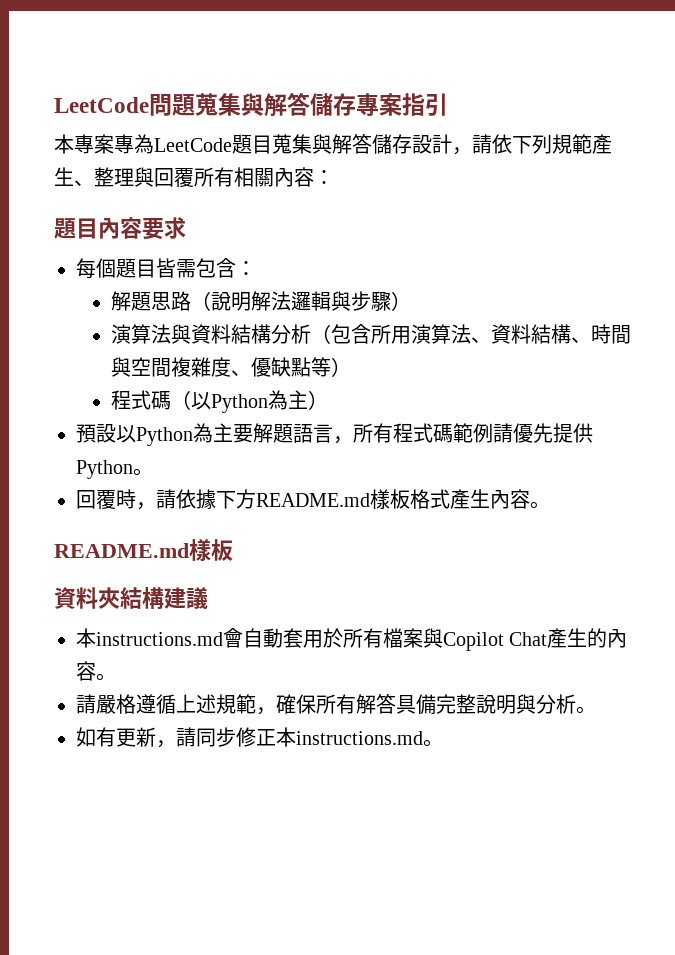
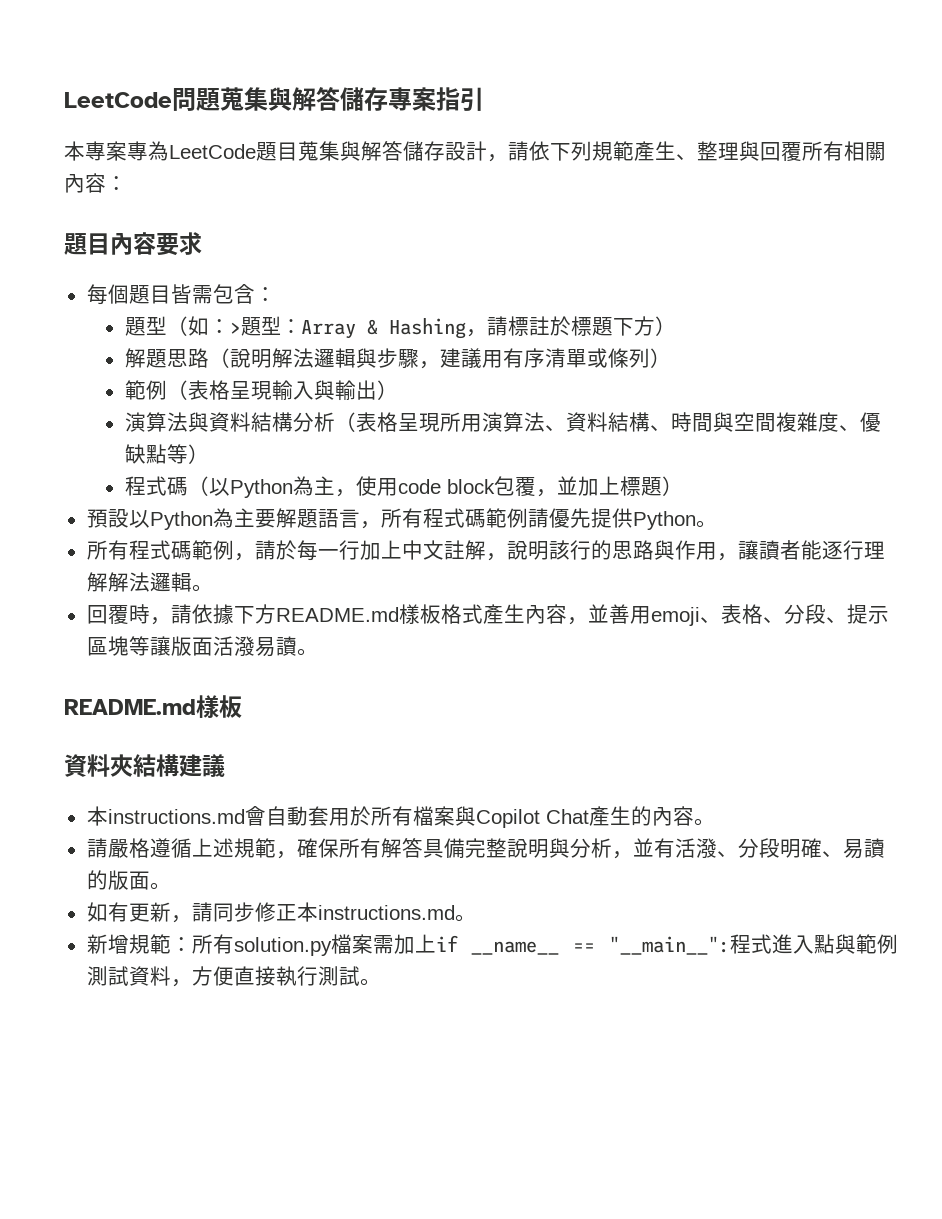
+ 題型（如：>題型：Array & Hashing，請標註於標題下方）
- 解題思路（說明解法邏輯與步驟）
+ 解題思路（說明解法邏輯與步驟，建議用有序清單或條列）
+ 範例（表格呈現輸入與輸出）
- 演算法與資料結構分析（包含所用演算法、資料結構、時間與空間複雜度、優缺點等）
+ 演算法與資料結構分析（表格呈現所用演算法、資料結構、時間與空間複雜度、優缺點等）
- 程式碼（以Python為主）
+ 程式碼（以Python為主，使用code block包覆，並加上標題）
+ 所有程式碼範例，請於每一行加上中文註解，說明該行的思路與作用，讓讀者能逐行理解解法邏輯。
- 回覆時，請依據下方README.md樣板格式產生內容。
+ 回覆時，請依據下方README.md樣板格式產生內容，並善用emoji、表格、分段、提示區塊等讓版面活潑易讀。
- 請嚴格遵循上述規範，確保所有解答具備完整說明與分析。
+ 請嚴格遵循上述規範，確保所有解答具備完整說明與分析，並有活潑、分段明確、易讀的版面。
+ 新增規範：所有solution.py檔案需加上if __name__ == "__main__":程式進入點與範例測試資料，方便直接執行測試。

